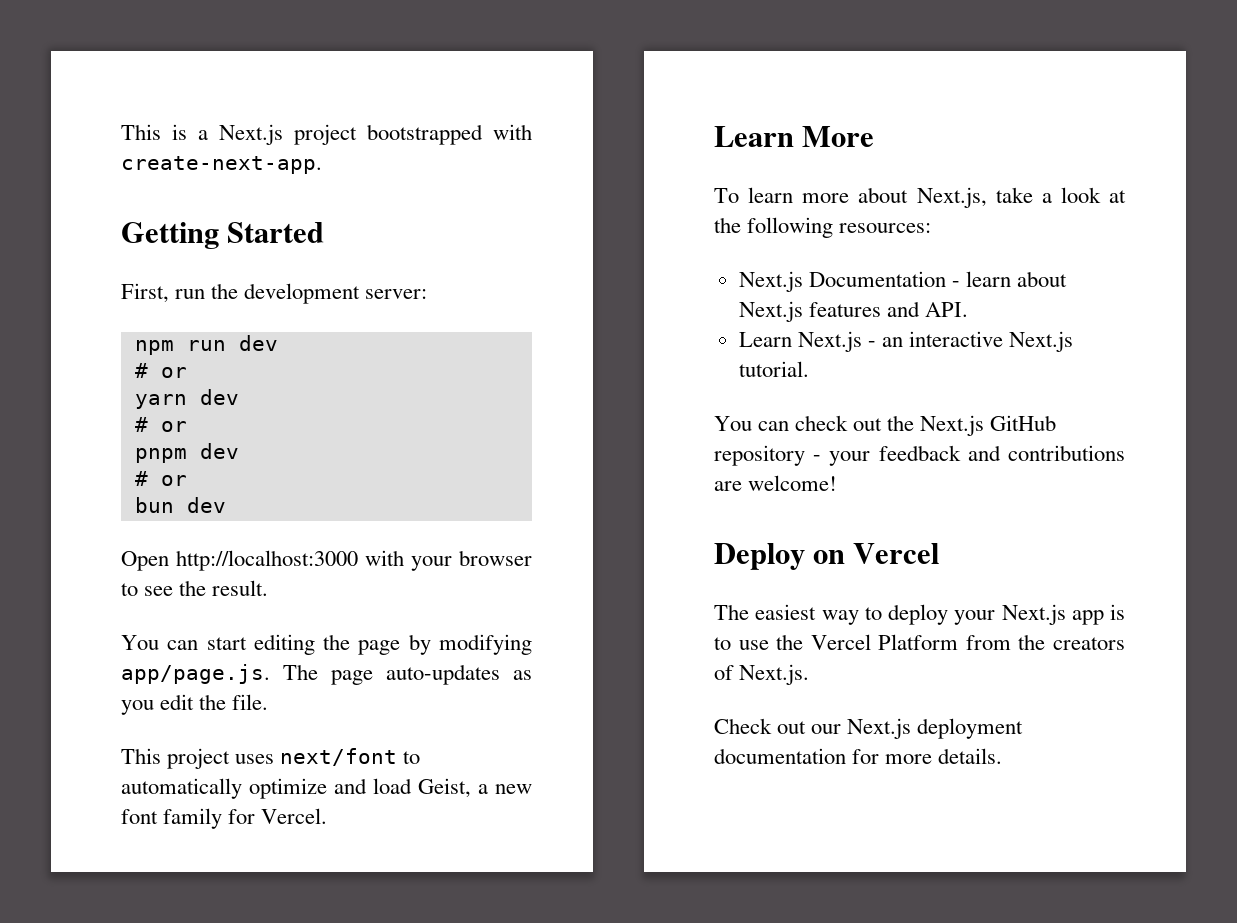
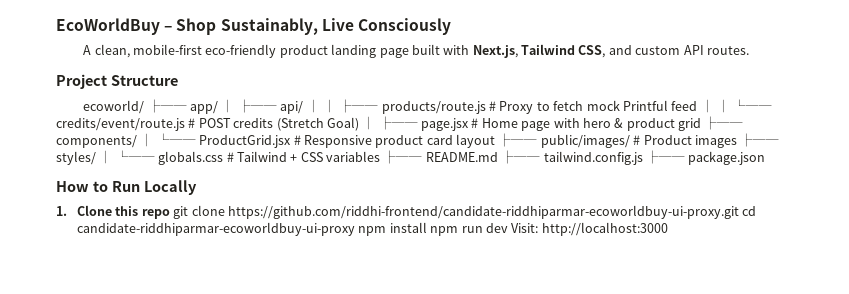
- This is a Next.js project bootstrapped with create-next-app.
- Getting Started
- First, run the development server:
- npm run dev
- # or
- yarn dev
- # or
- pnpm dev
- # or
- bun dev
- Open http://localhost:3000 with your browser to see the result.
- You can start editing the page by modifying app/page.js. The page auto-updates as you edit the file.
- This project uses next/font to automatically optimize and load Geist, a new font family for Vercel.
- Learn More
- To learn more about Next.js, take a look at the following resources:
- Next.js Documentation - learn about Next.js features and API.
- Learn Next.js - an interactive Next.js tutorial.
- You can check out the Next.js GitHub repository - your feedback and contributions are welcome!
- Deploy on Vercel
- The easiest way to deploy your Next.js app is to use the Vercel Platform from the creators of Next.js.
- Check out our Next.js deployment documentation for more details.
+ EcoWorldBuy – Shop Sustainably, Live Consciously
+ A clean, mobile-first eco-friendly product landing page built with Next.js, Tailwind CSS, and custom API routes.
+ Project Structure
+ ecoworld/ ├── app/ │ ├── api/ │ │ ├── products/route.js # Proxy to fetch mock Printful feed │ │ └── credits/event/route.js # POST credits (Stretch Goal) │ ├── page.jsx # Home page with hero & product grid ├── components/ │ └── ProductGrid.jsx # Responsive product card layout ├── public/images/ # Product images ├── styles/ │ └── globals.css # Tailwind + CSS variables ├── README.md ├── tailwind.config.js ├── package.json
+ How to Run Locally
+ 1. Clone this repo git clone https://github.com/riddhi-frontend/candidate-riddhiparmar-ecoworldbuy-ui-proxy.git cd candidate-riddhiparmar-ecoworldbuy-ui-proxy npm install npm run dev Visit: http://localhost:3000

